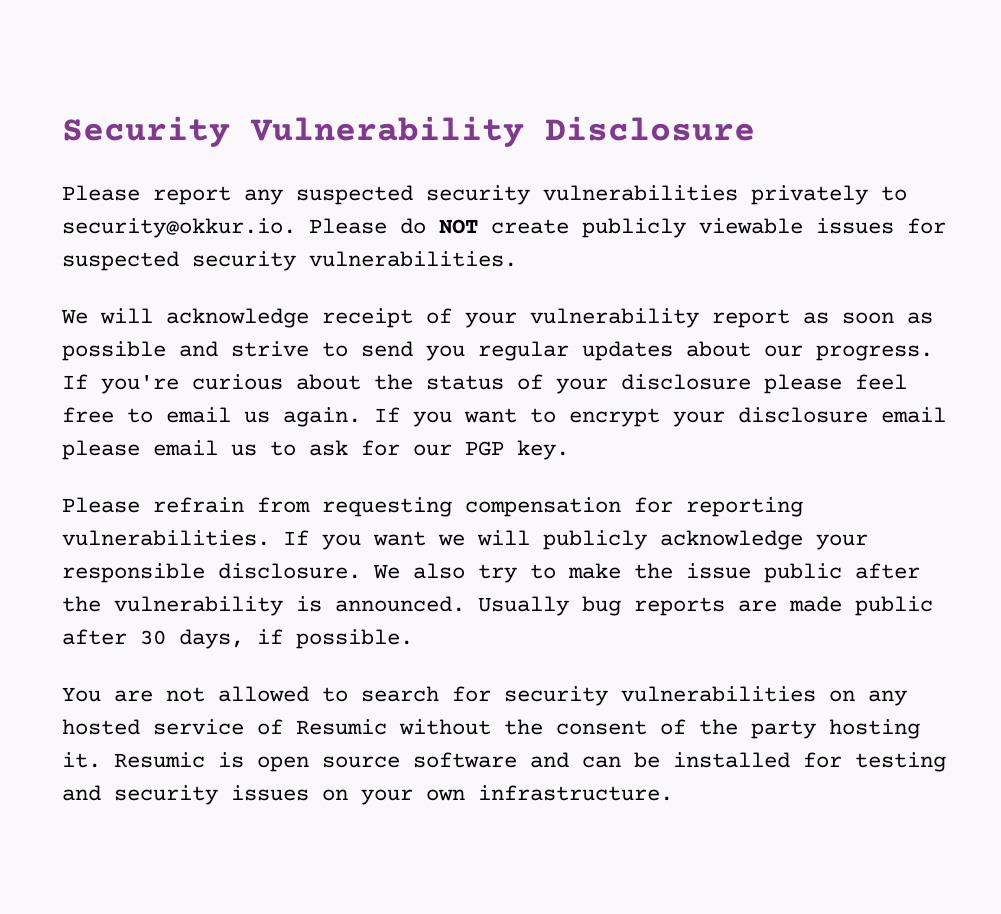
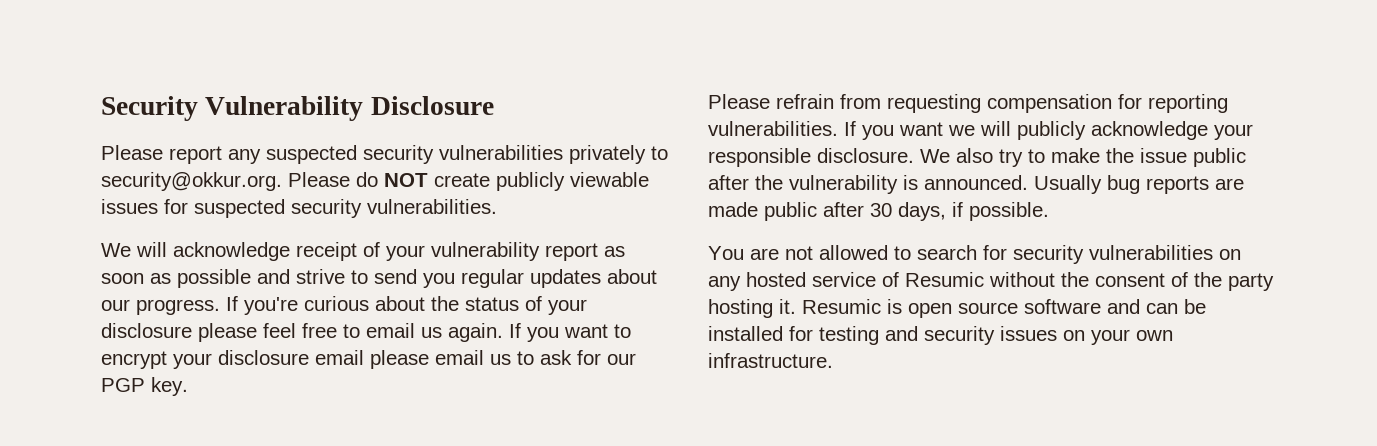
- Please report any suspected security vulnerabilities privately to security@okkur.io. Please do NOT create publicly viewable issues for suspected security vulnerabilities.
+ Please report any suspected security vulnerabilities privately to security@okkur.org. Please do NOT create publicly viewable issues for suspected security vulnerabilities.

